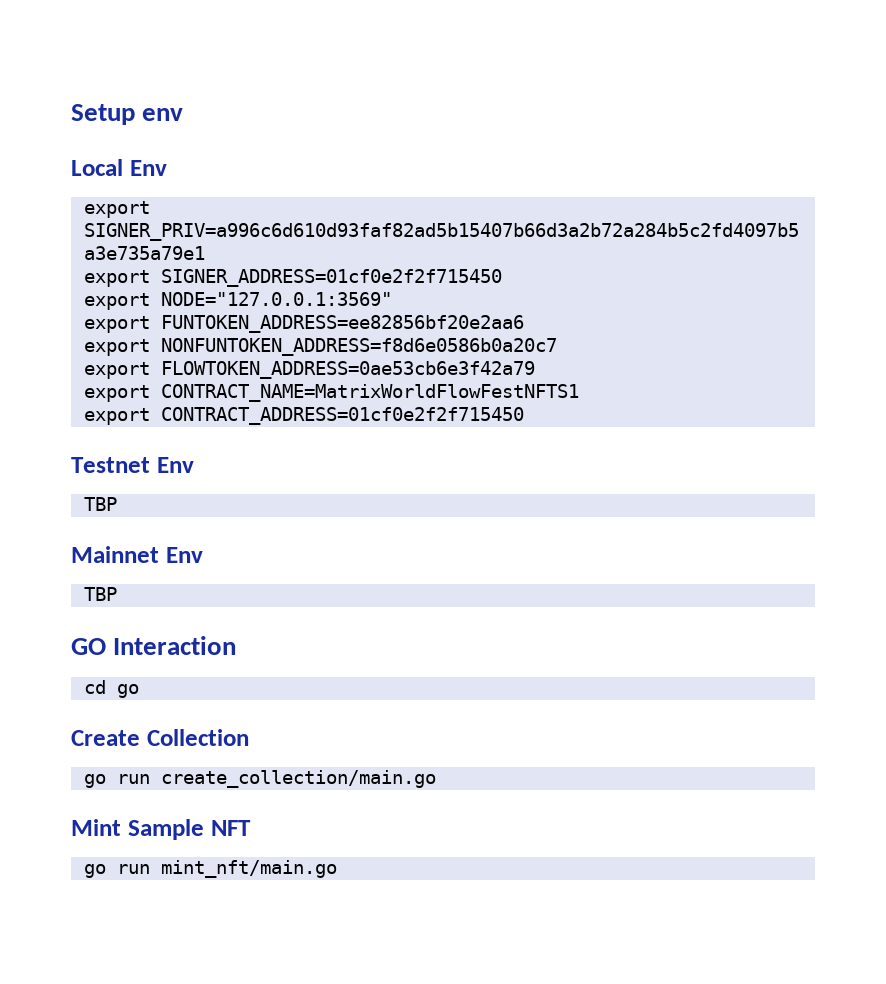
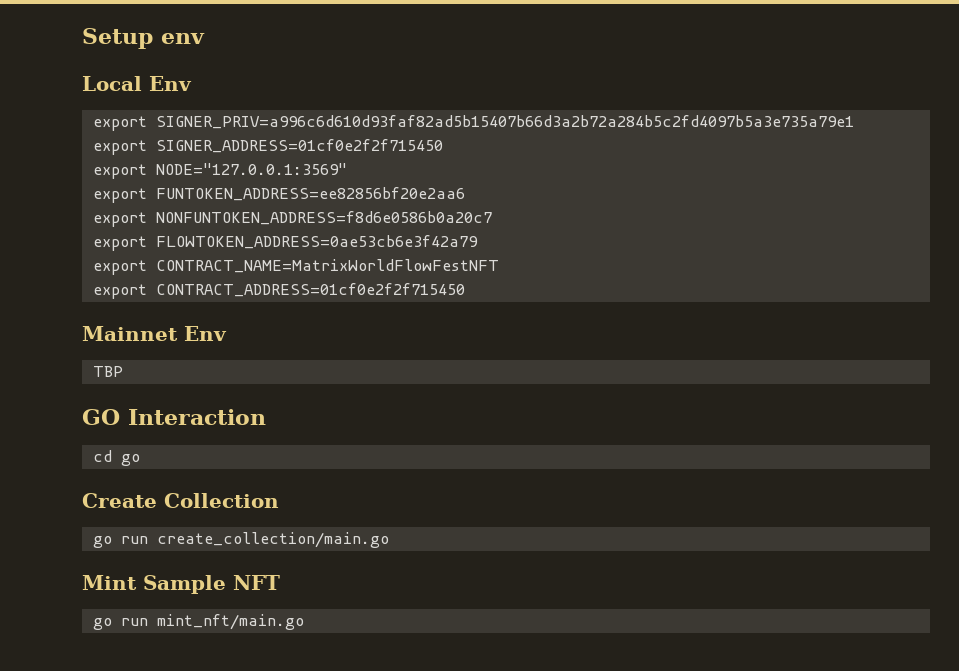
- export CONTRACT_NAME=MatrixWorldFlowFestNFTS1
+ export CONTRACT_NAME=MatrixWorldFlowFestNFT
- Testnet Env
- TBP

